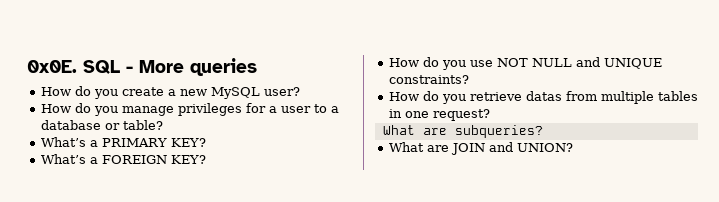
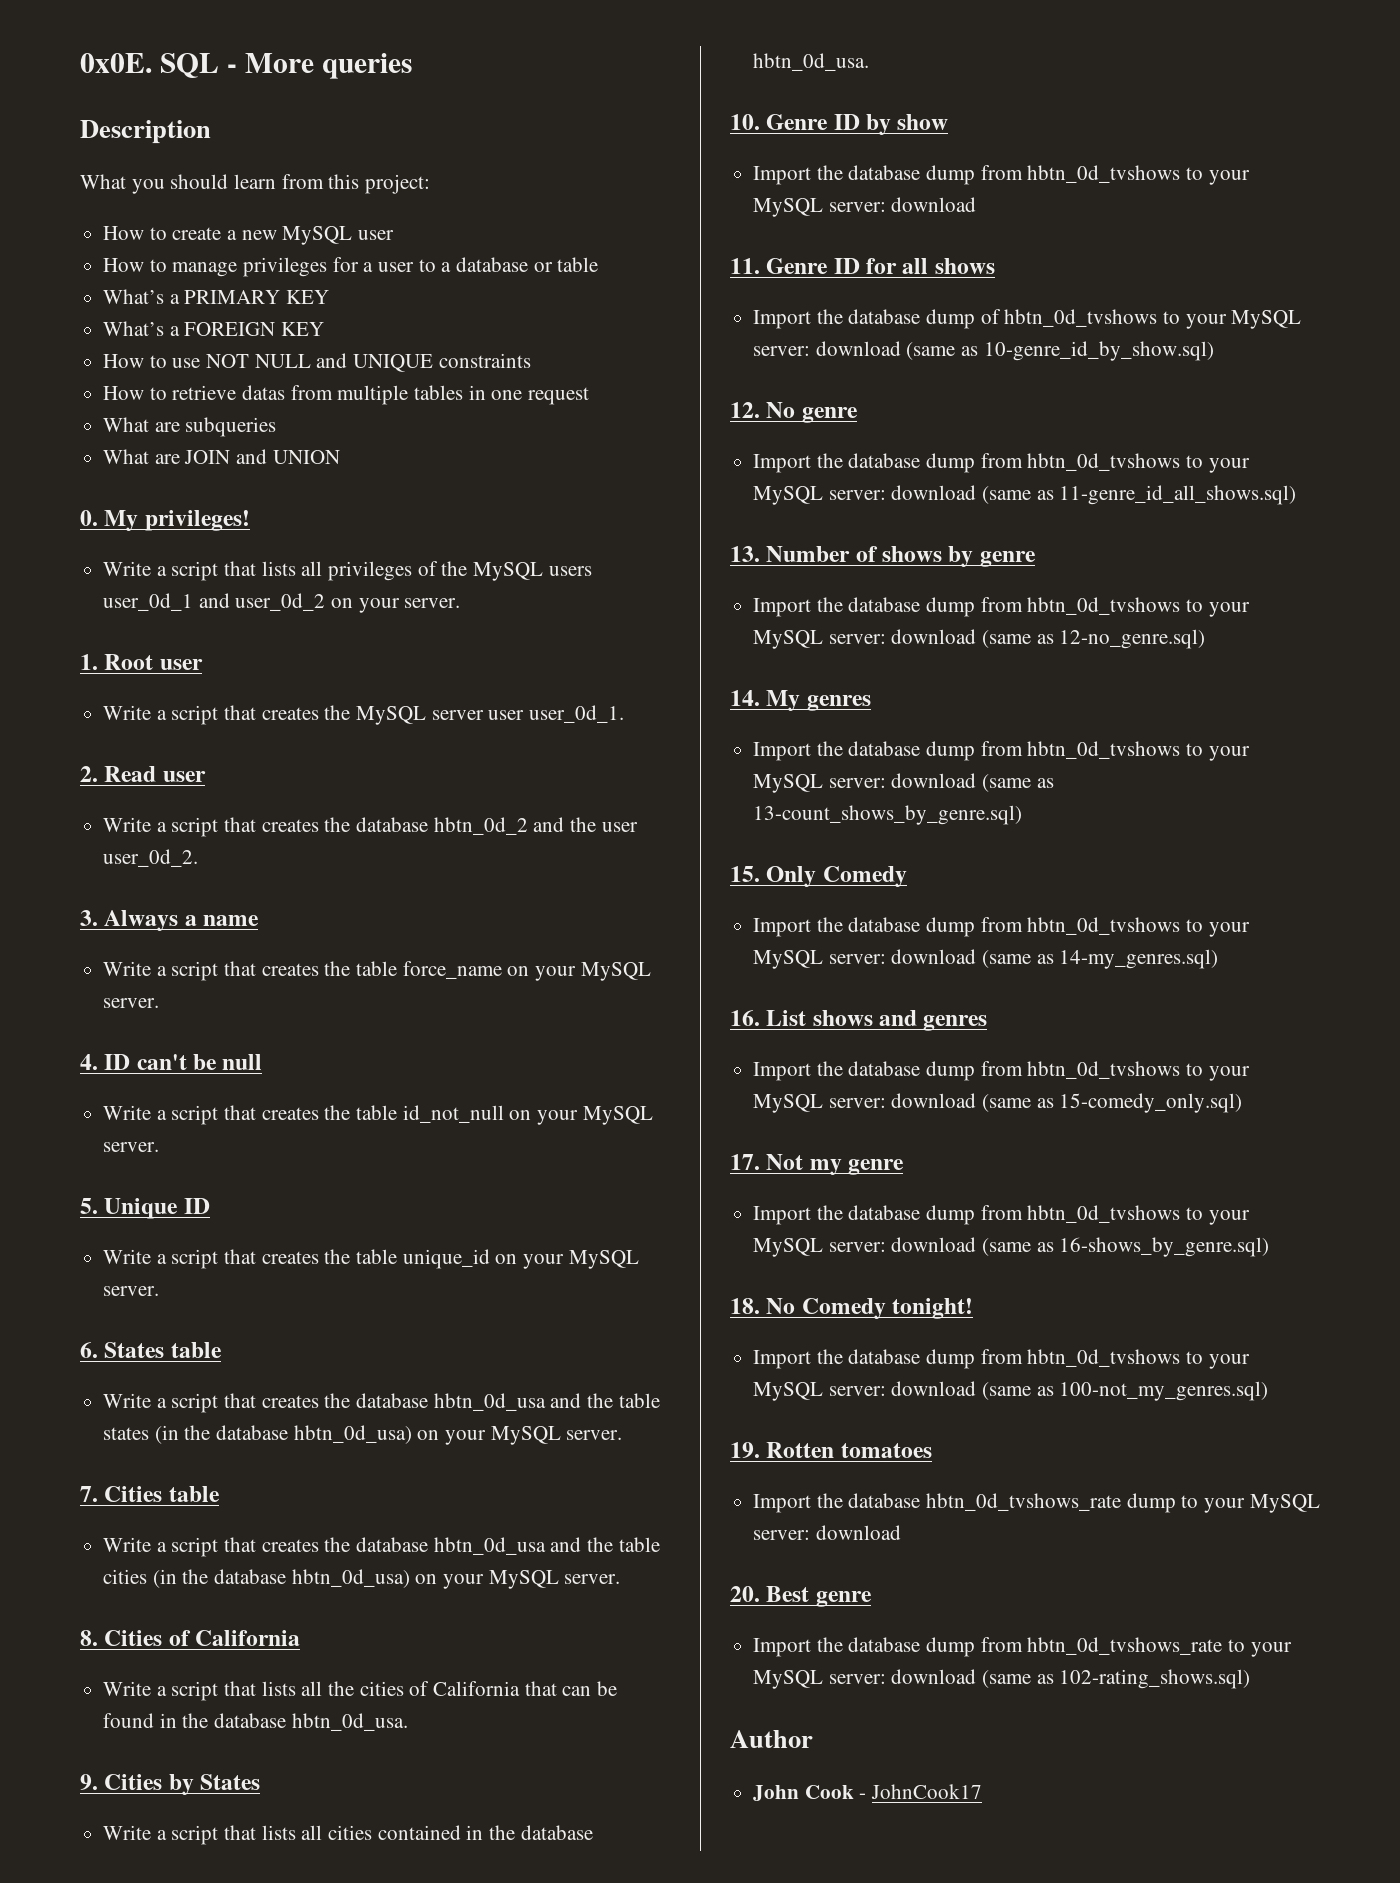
- How do you create a new MySQL user?
- How do you manage privileges for a user to a database or table?
+ Description
+ What you should learn from this project:
+ How to create a new MySQL user
+ How to manage privileges for a user to a database or table
- What’s a PRIMARY KEY?
+ What’s a PRIMARY KEY
- What’s a FOREIGN KEY?
- How do you use NOT NULL and UNIQUE constraints?
- How do you retrieve datas from multiple tables in one request?
- What are subqueries?
+ What’s a FOREIGN KEY
+ How to use NOT NULL and UNIQUE constraints
+ How to retrieve datas from multiple tables in one request
+ What are subqueries
- What are JOIN and UNION?
+ What are JOIN and UNION
+ 0. My privileges!
+ Write a script that lists all privileges of the MySQL users user_0d_1 and user_0d_2 on your server.
+ 1. Root user
+ Write a script that creates the MySQL server user user_0d_1.
+ 2. Read user
+ Write a script that creates the database hbtn_0d_2 and the user user_0d_2.
+ 3. Always a name
+ Write a script that creates the table force_name on your MySQL server.
+ 4. ID can't be null
+ Write a script that creates the table id_not_null on your MySQL server.
+ 5. Unique ID
+ Write a script that creates the table unique_id on your MySQL server.
+ 6. States table
+ Write a script that creates the database hbtn_0d_usa and the table states (in the database hbtn_0d_usa) on your MySQL server.
+ 7. Cities table
+ Write a script that creates the database hbtn_0d_usa and the table cities (in the database hbtn_0d_usa) on your MySQL server.
+ 8. Cities of California
+ Write a script that lists all the cities of California that can be found in the database hbtn_0d_usa.
+ 9. Cities by States
+ Write a script that lists all cities contained in the database hbtn_0d_usa.
+ 10. Genre ID by show
+ Import the database dump from hbtn_0d_tvshows to your MySQL server: download
+ 11. Genre ID for all shows
+ Import the database dump of hbtn_0d_tvshows to your MySQL server: download (same as 10-genre_id_by_show.sql)
+ 12. No genre
+ Import the database dump from hbtn_0d_tvshows to your MySQL server: download (same as 11-genre_id_all_shows.sql)
+ 13. Number of shows by genre
+ Import the database dump from hbtn_0d_tvshows to your MySQL server: download (same as 12-no_genre.sql)
+ 14. My genres
+ Import the database dump from hbtn_0d_tvshows to your MySQL server: download (same as 13-count_shows_by_genre.sql)
+ 15. Only Comedy
+ Import the database dump from hbtn_0d_tvshows to your MySQL server: download (same as 14-my_genres.sql)
+ 16. List shows and genres
+ Import the database dump from hbtn_0d_tvshows to your MySQL server: download (same as 15-comedy_only.sql)
+ 17. Not my genre
+ Import the database dump from hbtn_0d_tvshows to your MySQL server: download (same as 16-shows_by_genre.sql)
+ 18. No Comedy tonight!
+ Import the database dump from hbtn_0d_tvshows to your MySQL server: download (same as 100-not_my_genres.sql)
+ 19. Rotten tomatoes
+ Import the database hbtn_0d_tvshows_rate dump to your MySQL server: download
+ 20. Best genre
+ Import the database dump from hbtn_0d_tvshows_rate to your MySQL server: download (same as 102-rating_shows.sql)
+ Author
+ John Cook - JohnCook17

